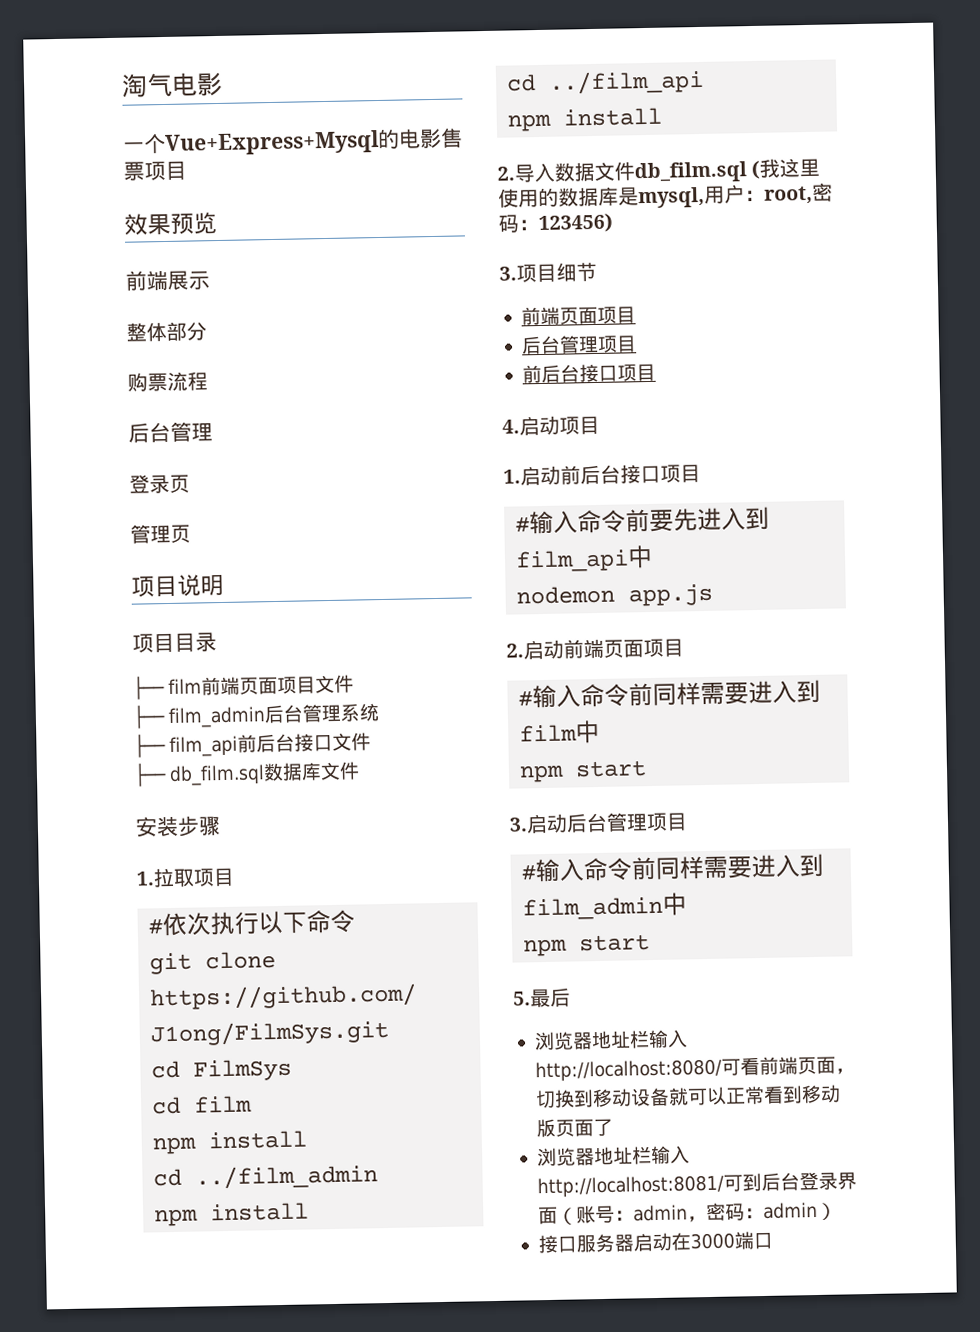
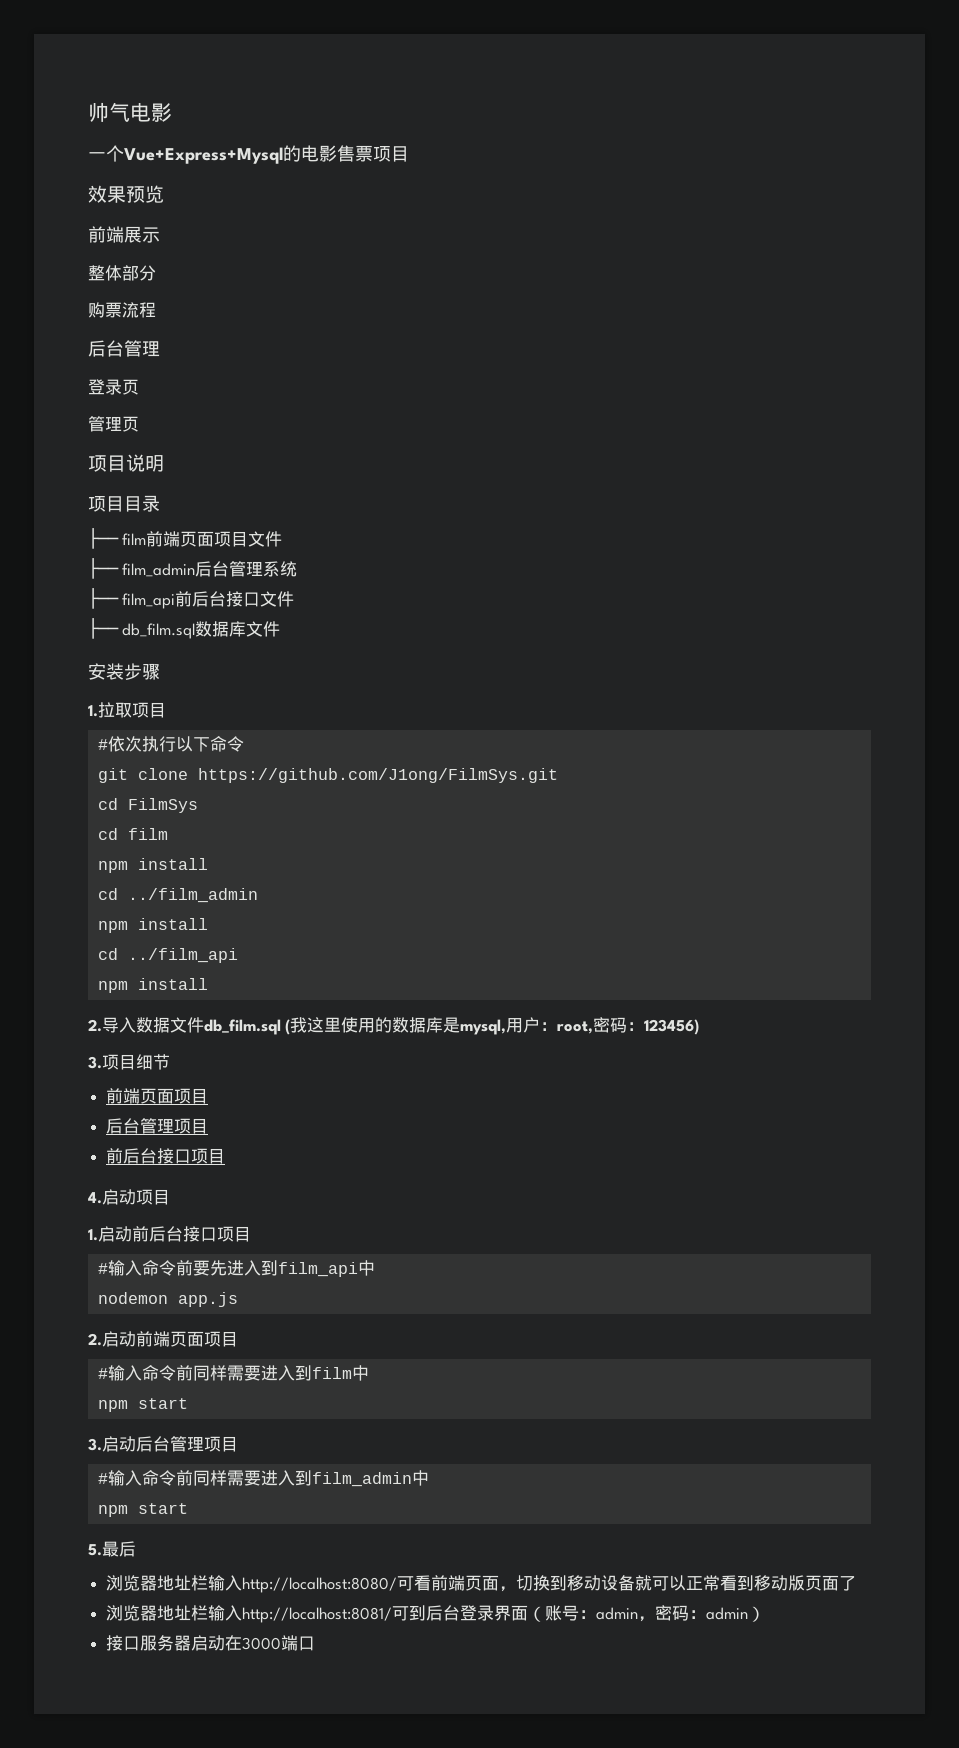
- 淘气电影
+ 帅气电影

